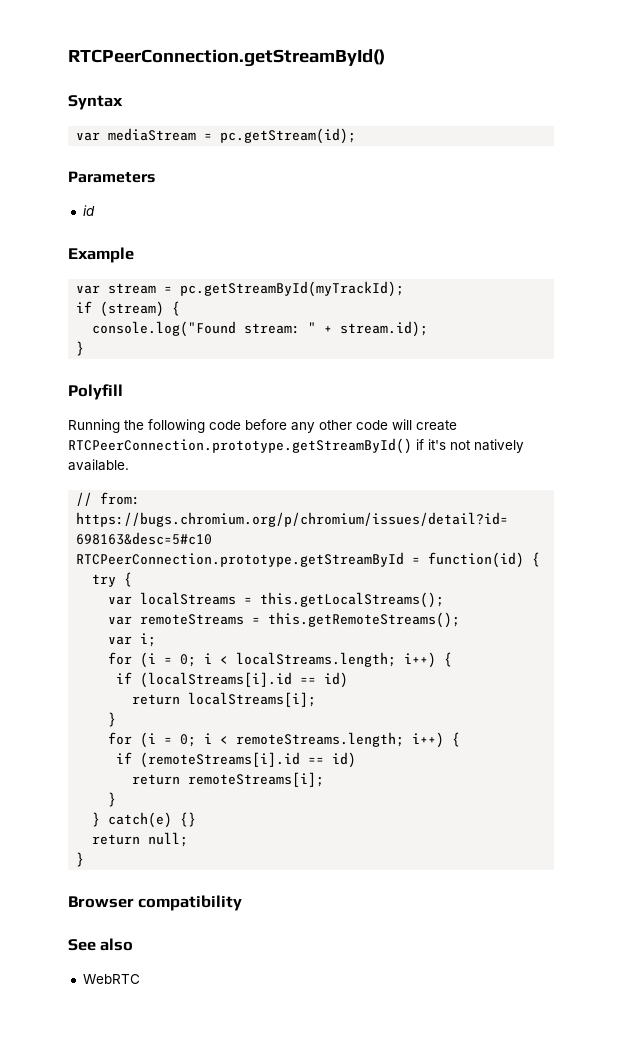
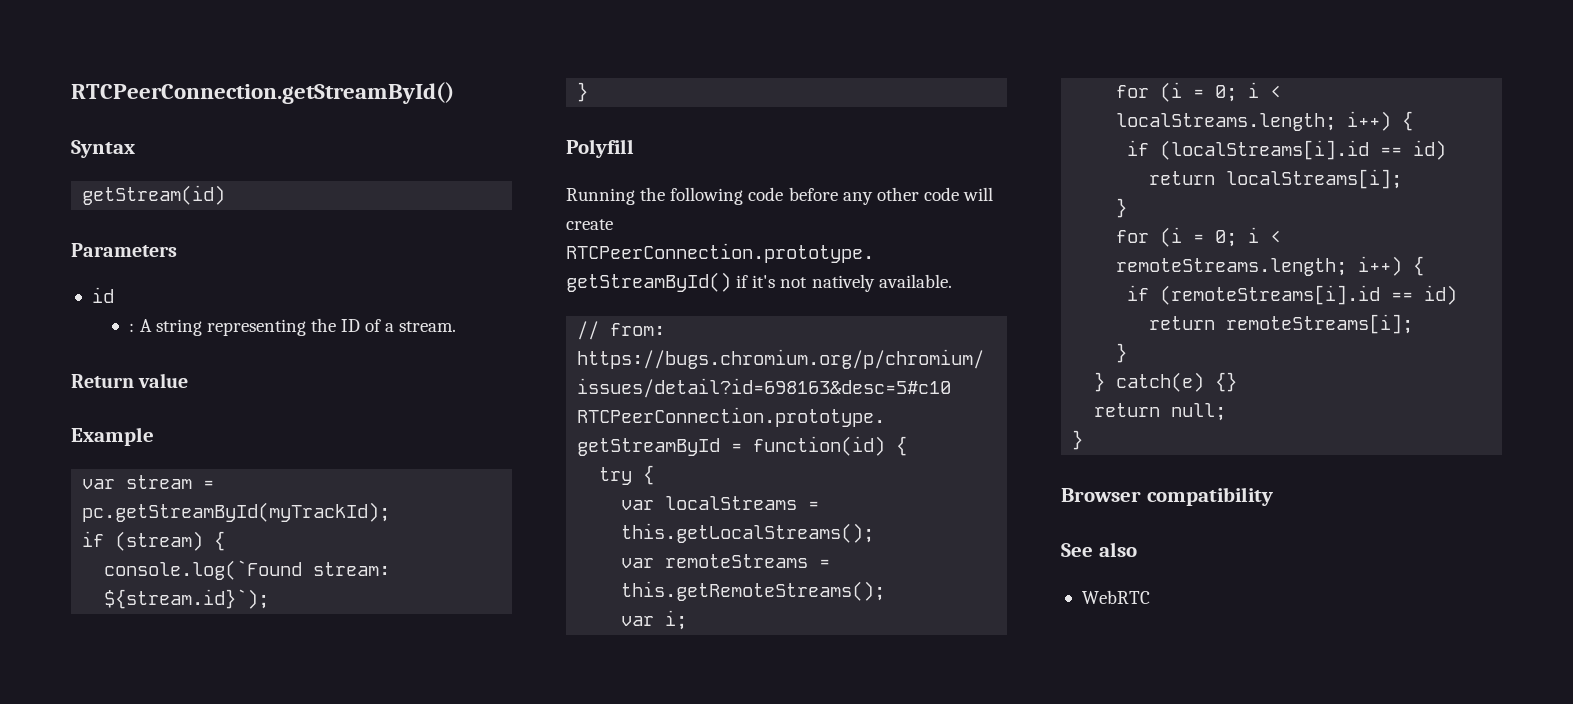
- var mediaStream = pc.getStream(id);
+ getStream(id)
  Parameters
  id
+ : A string representing the ID of a stream.
+ Return value
- console.log("Found stream: " + stream.id);
+ console.log(`Found stream: ${stream.id}`);

